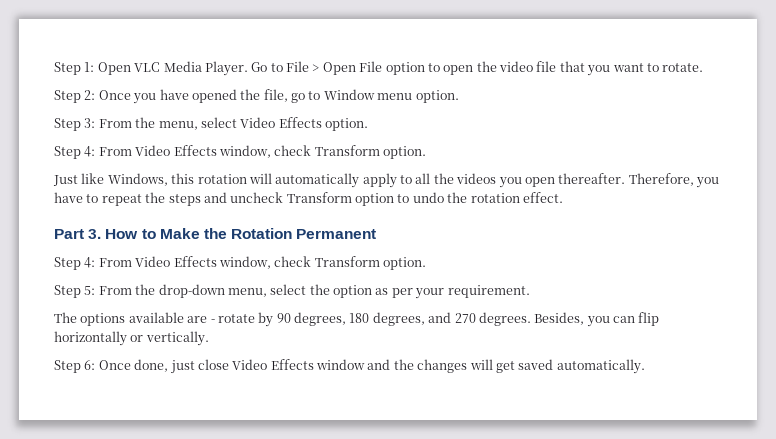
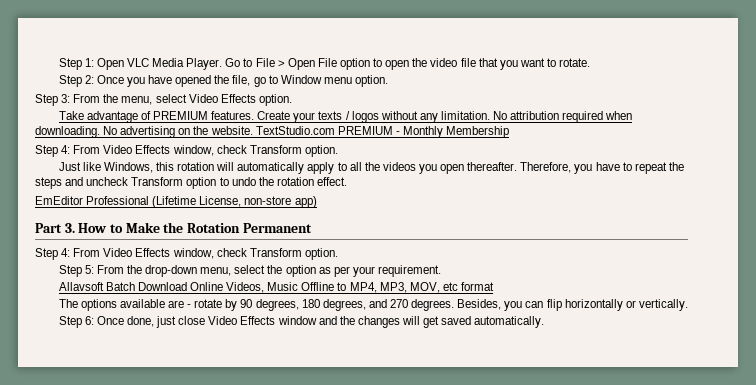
+ Take advantage of PREMIUM features. Create your texts / logos without any limitation. No attribution required when downloading. No advertising on the website. TextStudio.com PREMIUM - Monthly Membership
+ EmEditor Professional (Lifetime License, non-store app)
+ Allavsoft Batch Download Online Videos, Music Offline to MP4, MP3, MOV, etc format

